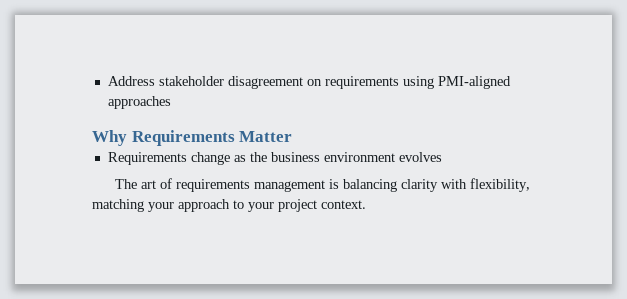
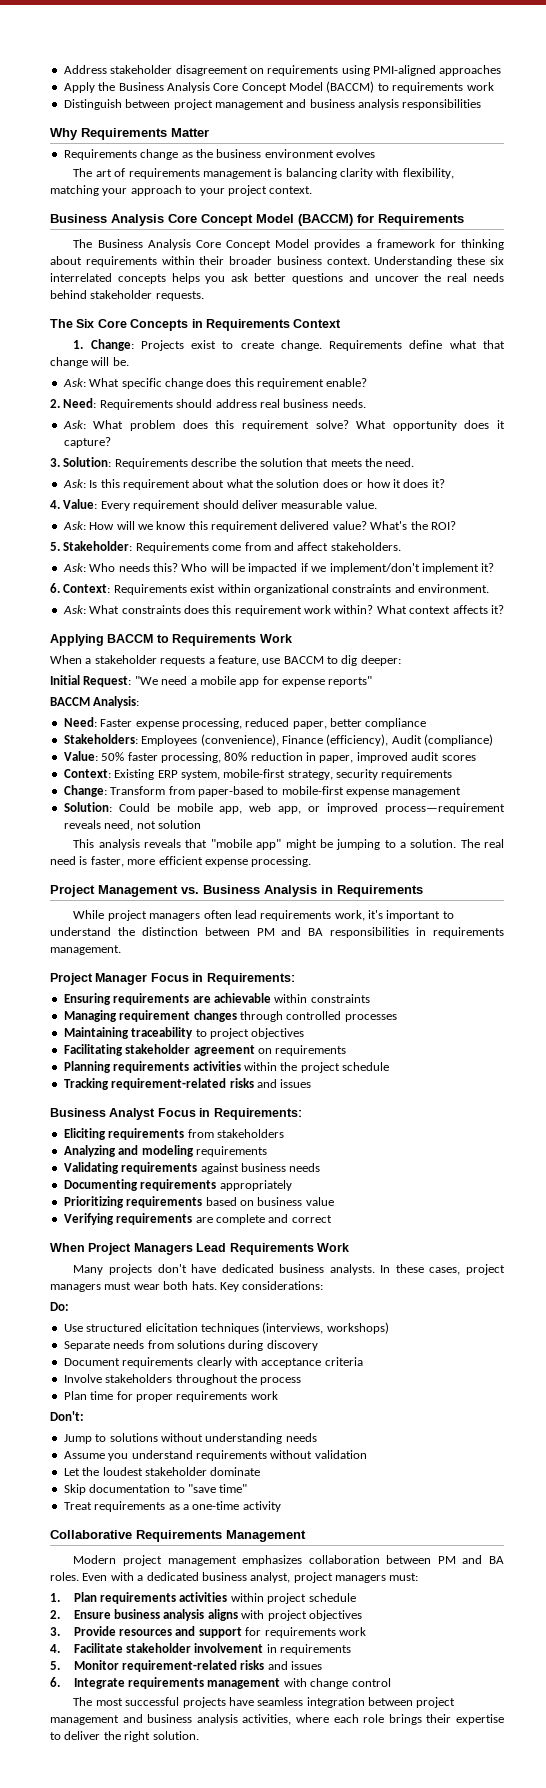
+ Apply the Business Analysis Core Concept Model (BACCM) to requirements work
+ Distinguish between project management and business analysis responsibilities
+ Business Analysis Core Concept Model (BACCM) for Requirements
+ The Business Analysis Core Concept Model provides a framework for thinking about requirements within their broader business context. Understanding these six interrelated concepts helps you ask better questions and uncover the real needs behind stakeholder requests.
+ The Six Core Concepts in Requirements Context
+ 1. Change: Projects exist to create change. Requirements define what that change will be.
+ Ask: What specific change does this requirement enable?
+ 2. Need: Requirements should address real business needs.
+ Ask: What problem does this requirement solve? What opportunity does it capture?
+ 3. Solution: Requirements describe the solution that meets the need.
+ Ask: Is this requirement about what the solution does or how it does it?
+ 4. Value: Every requirement should deliver measurable value.
+ Ask: How will we know this requirement delivered value? What's the ROI?
+ 5. Stakeholder: Requirements come from and affect stakeholders.
+ Ask: Who needs this? Who will be impacted if we implement/don't implement it?
+ 6. Context: Requirements exist within organizational constraints and environment.
+ Ask: What constraints does this requirement work within? What context affects it?
+ Applying BACCM to Requirements Work
+ When a stakeholder requests a feature, use BACCM to dig deeper:
+ Initial Request: "We need a mobile app for expense reports"
+ BACCM Analysis:
+ Need: Faster expense processing, reduced paper, better compliance
+ Stakeholders: Employees (convenience), Finance (efficiency), Audit (compliance)
+ Value: 50% faster processing, 80% reduction in paper, improved audit scores
+ Context: Existing ERP system, mobile-first strategy, security requirements
+ Change: Transform from paper-based to mobile-first expense management
+ Solution: Could be mobile app, web app, or improved process—requirement reveals need, not solution
+ This analysis reveals that "mobile app" might be jumping to a solution. The real need is faster, more efficient expense processing.
+ Project Management vs. Business Analysis in Requirements
+ While project managers often lead requirements work, it's important to understand the distinction between PM and BA responsibilities in requirements management.
+ Project Manager Focus in Requirements:
+ Ensuring requirements are achievable within constraints
+ Managing requirement changes through controlled processes
+ Maintaining traceability to project objectives
+ Facilitating stakeholder agreement on requirements
+ Planning requirements activities within the project schedule
+ Tracking requirement-related risks and issues
+ Business Analyst Focus in Requirements:
+ Eliciting requirements from stakeholders
+ Analyzing and modeling requirements
+ Validating requirements against business needs
+ Documenting requirements appropriately
+ Prioritizing requirements based on business value
+ Verifying requirements are complete and correct
+ When Project Managers Lead Requirements Work
+ Many projects don't have dedicated business analysts. In these cases, project managers must wear both hats. Key considerations:
+ Do:
+ Use structured elicitation techniques (interviews, workshops)
+ Separate needs from solutions during discovery
+ Document requirements clearly with acceptance criteria
+ Involve stakeholders throughout the process
+ Plan time for proper requirements work
+ Don't:
+ Jump to solutions without understanding needs
+ Assume you understand requirements without validation
+ Let the loudest stakeholder dominate
+ Skip documentation to "save time"
+ Treat requirements as a one-time activity
+ Collaborative Requirements Management
+ Modern project management emphasizes collaboration between PM and BA roles. Even with a dedicated business analyst, project managers must:
+ 1. Plan requirements activities within project schedule
+ 2. Ensure business analysis aligns with project objectives
+ 3. Provide resources and support for requirements work
+ 4. Facilitate stakeholder involvement in requirements
+ 5. Monitor requirement-related risks and issues
+ 6. Integrate requirements management with change control
+ The most successful projects have seamless integration between project management and business analysis activities, where each role brings their expertise to deliver the right solution.

